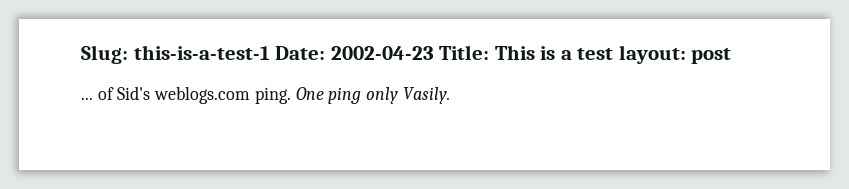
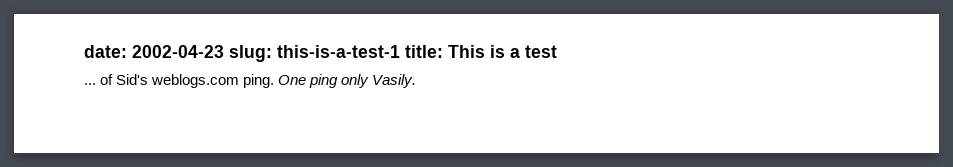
- Slug: this-is-a-test-1 Date: 2002-04-23 Title: This is a test layout: post
+ date: 2002-04-23 slug: this-is-a-test-1 title: This is a test

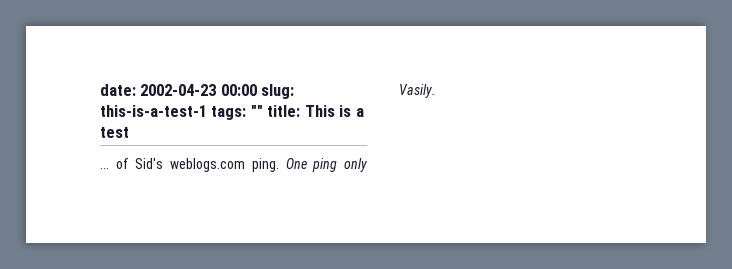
- date: 2002-04-23 slug: this-is-a-test-1 title: This is a test
+ date: 2002-04-23 00:00 slug: this-is-a-test-1 tags: "" title: This is a test

